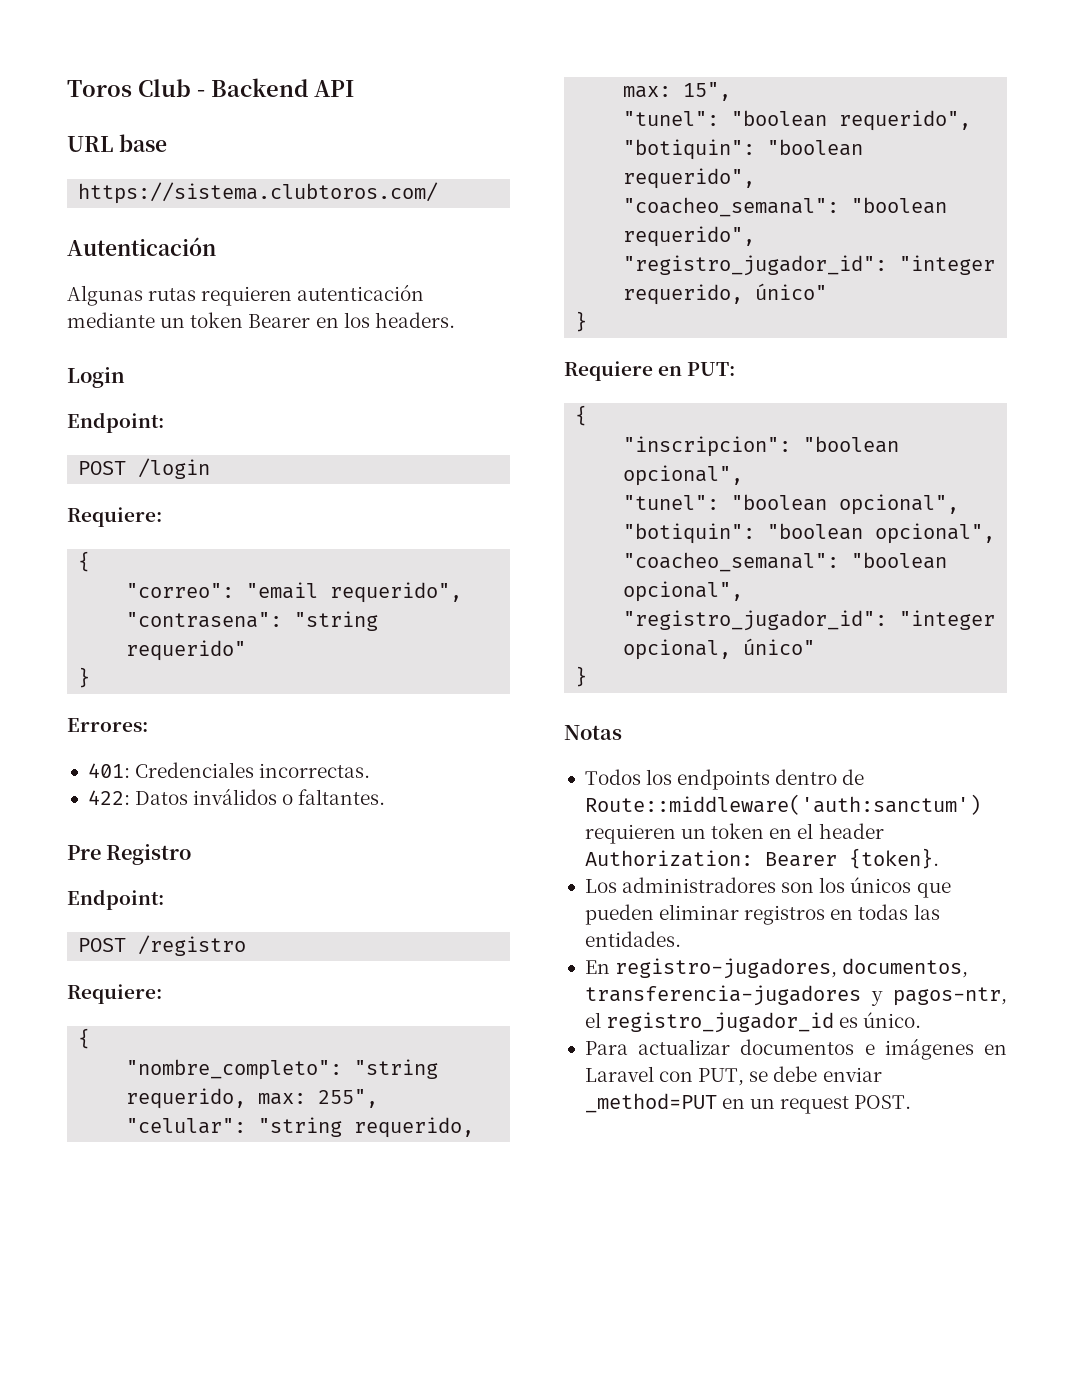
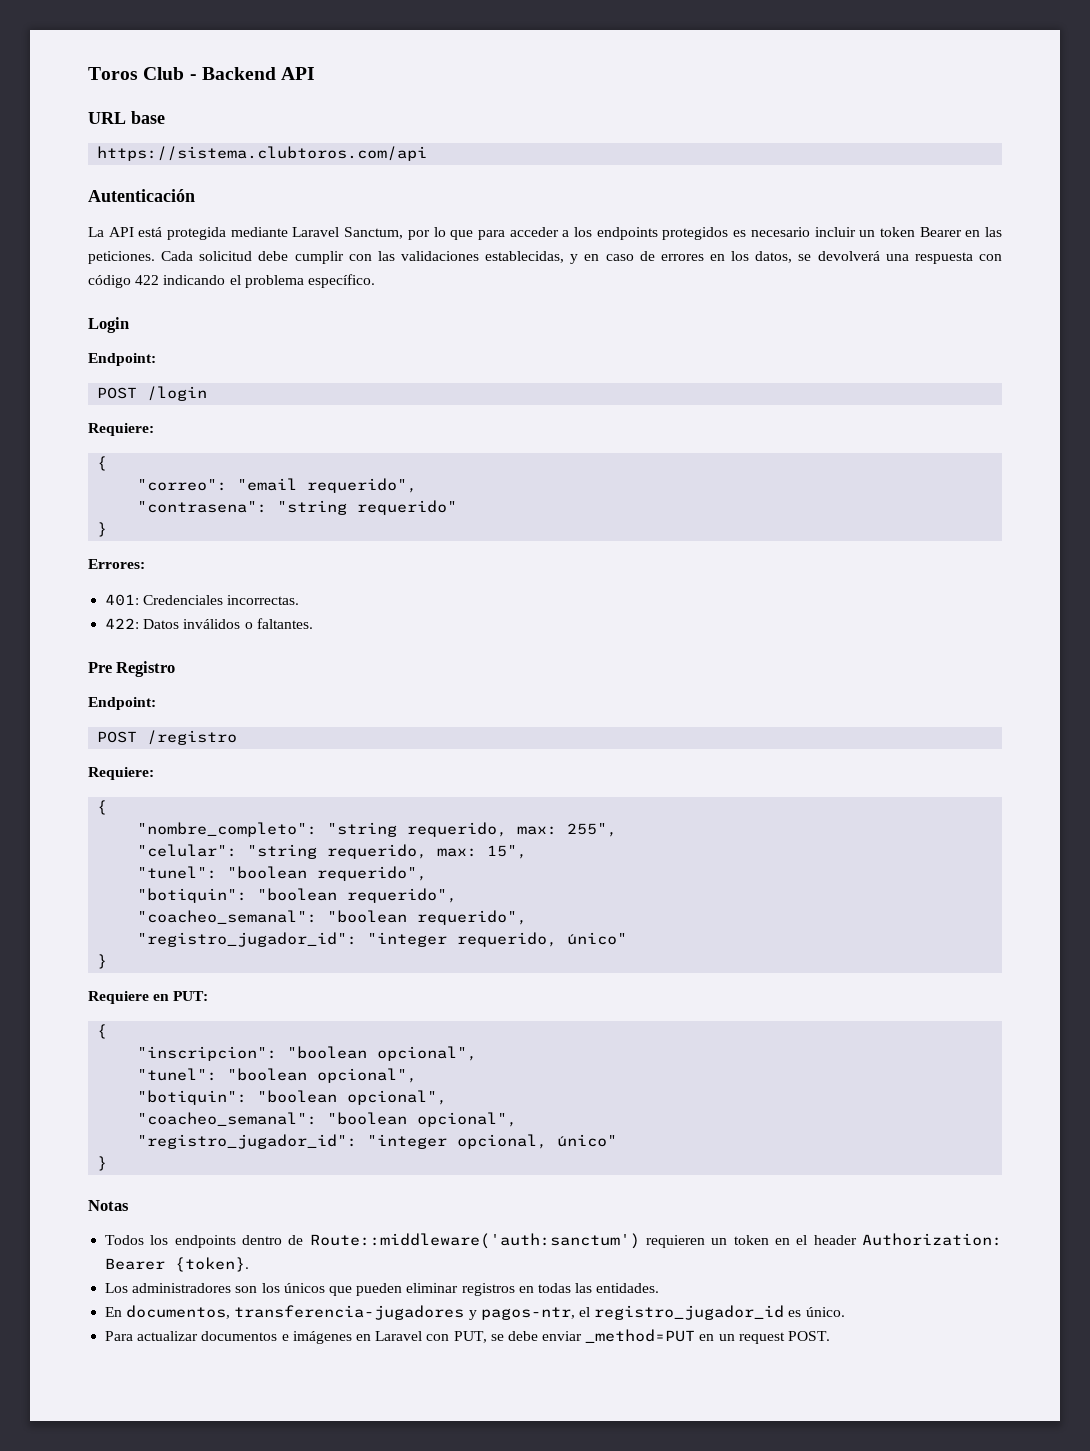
- https://sistema.clubtoros.com/
+ https://sistema.clubtoros.com/api
- Algunas rutas requieren autenticación mediante un token Bearer en los headers.
+ La API está protegida mediante Laravel Sanctum, por lo que para acceder a los endpoints protegidos es necesario incluir un token Bearer en las peticiones. Cada solicitud debe cumplir con las validaciones establecidas, y en caso de errores en los datos, se devolverá una respuesta con código 422 indicando el problema específico.
- En registro-jugadores, documentos, transferencia-jugadores y pagos-ntr, el registro_jugador_id es único.
+ En documentos, transferencia-jugadores y pagos-ntr, el registro_jugador_id es único.

